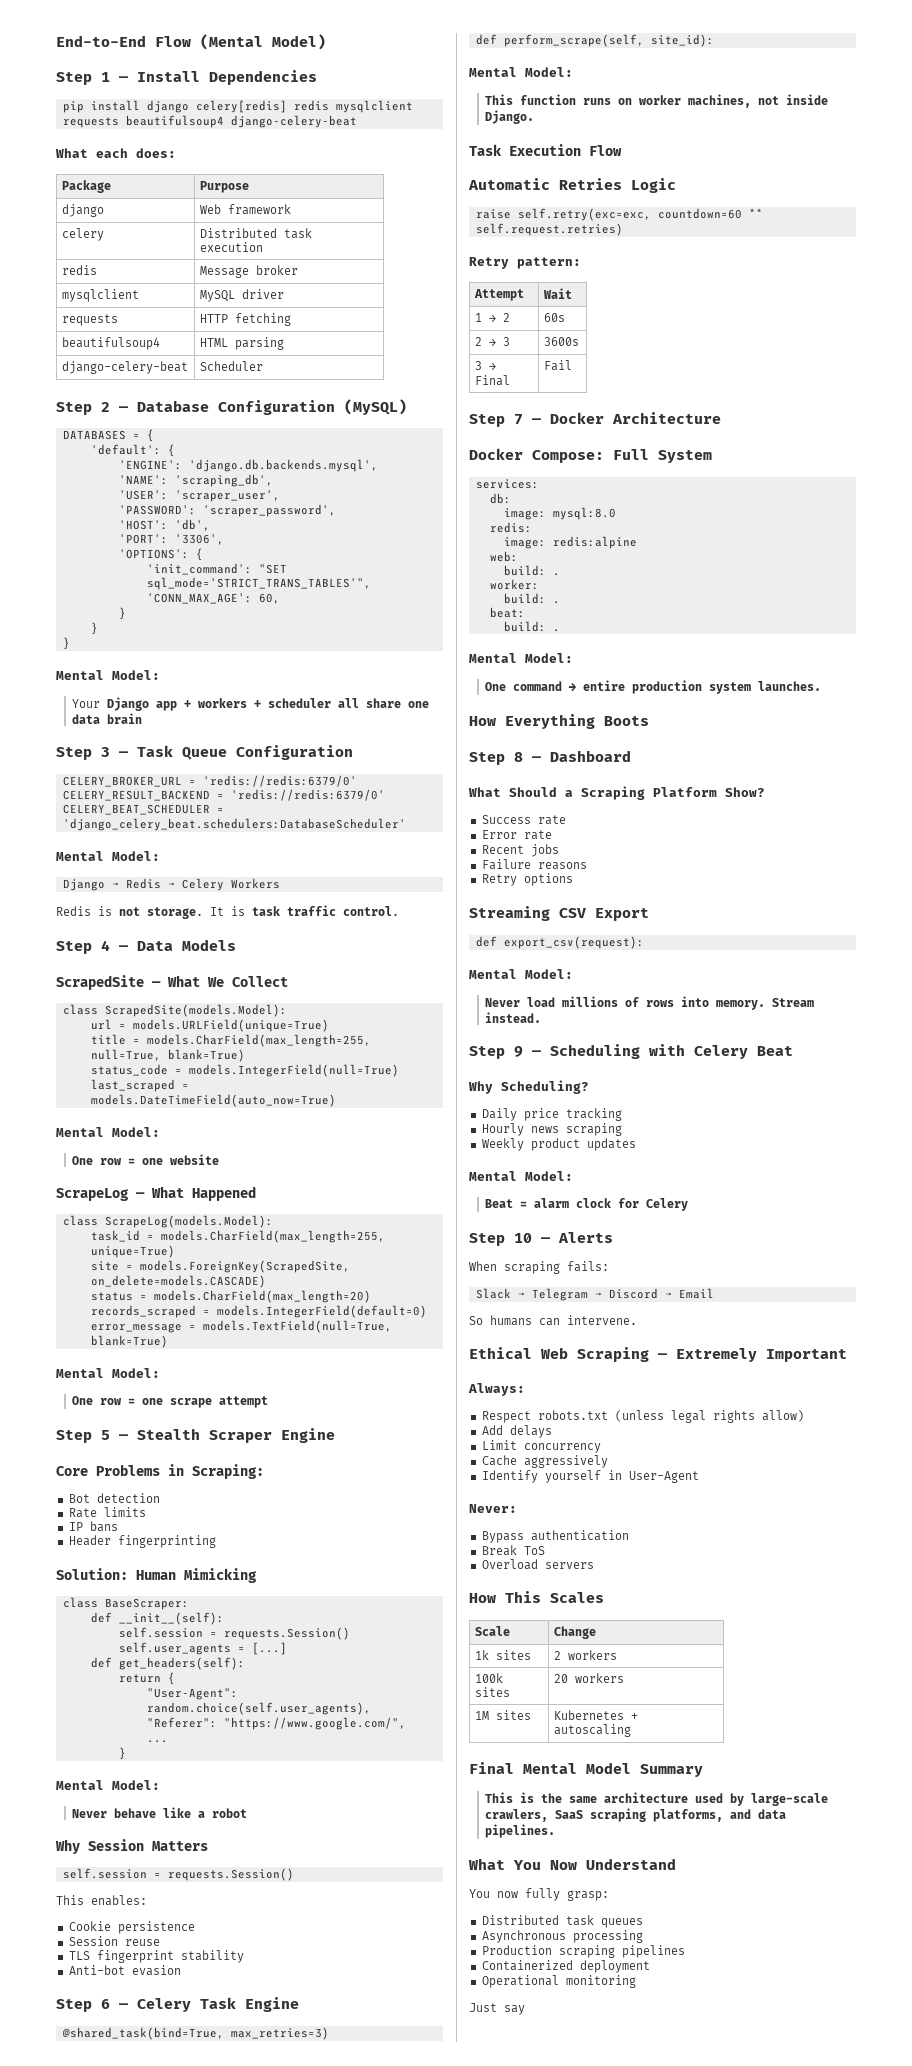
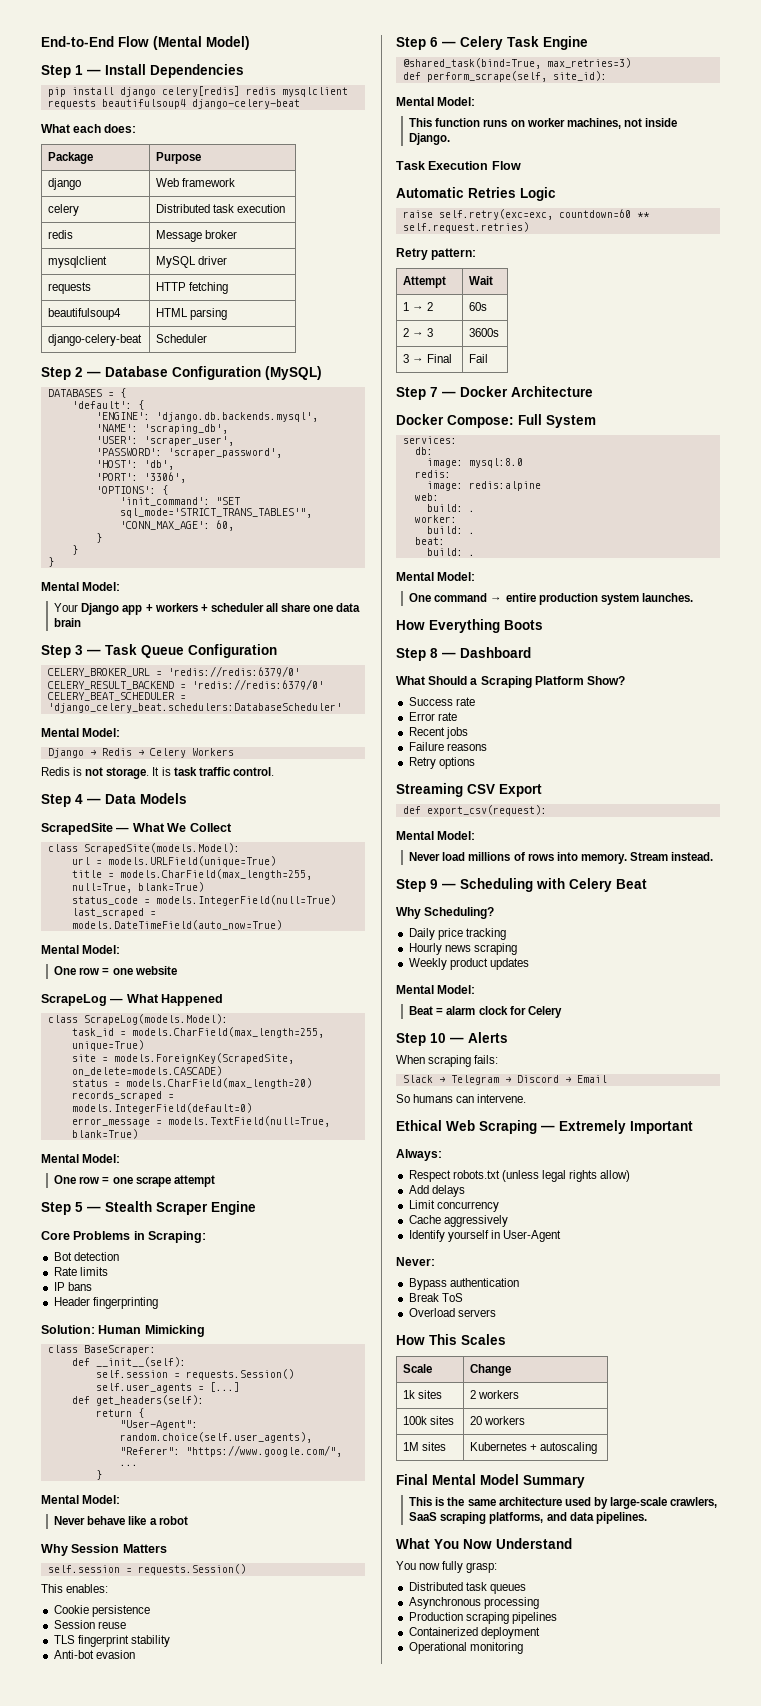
- Just say

